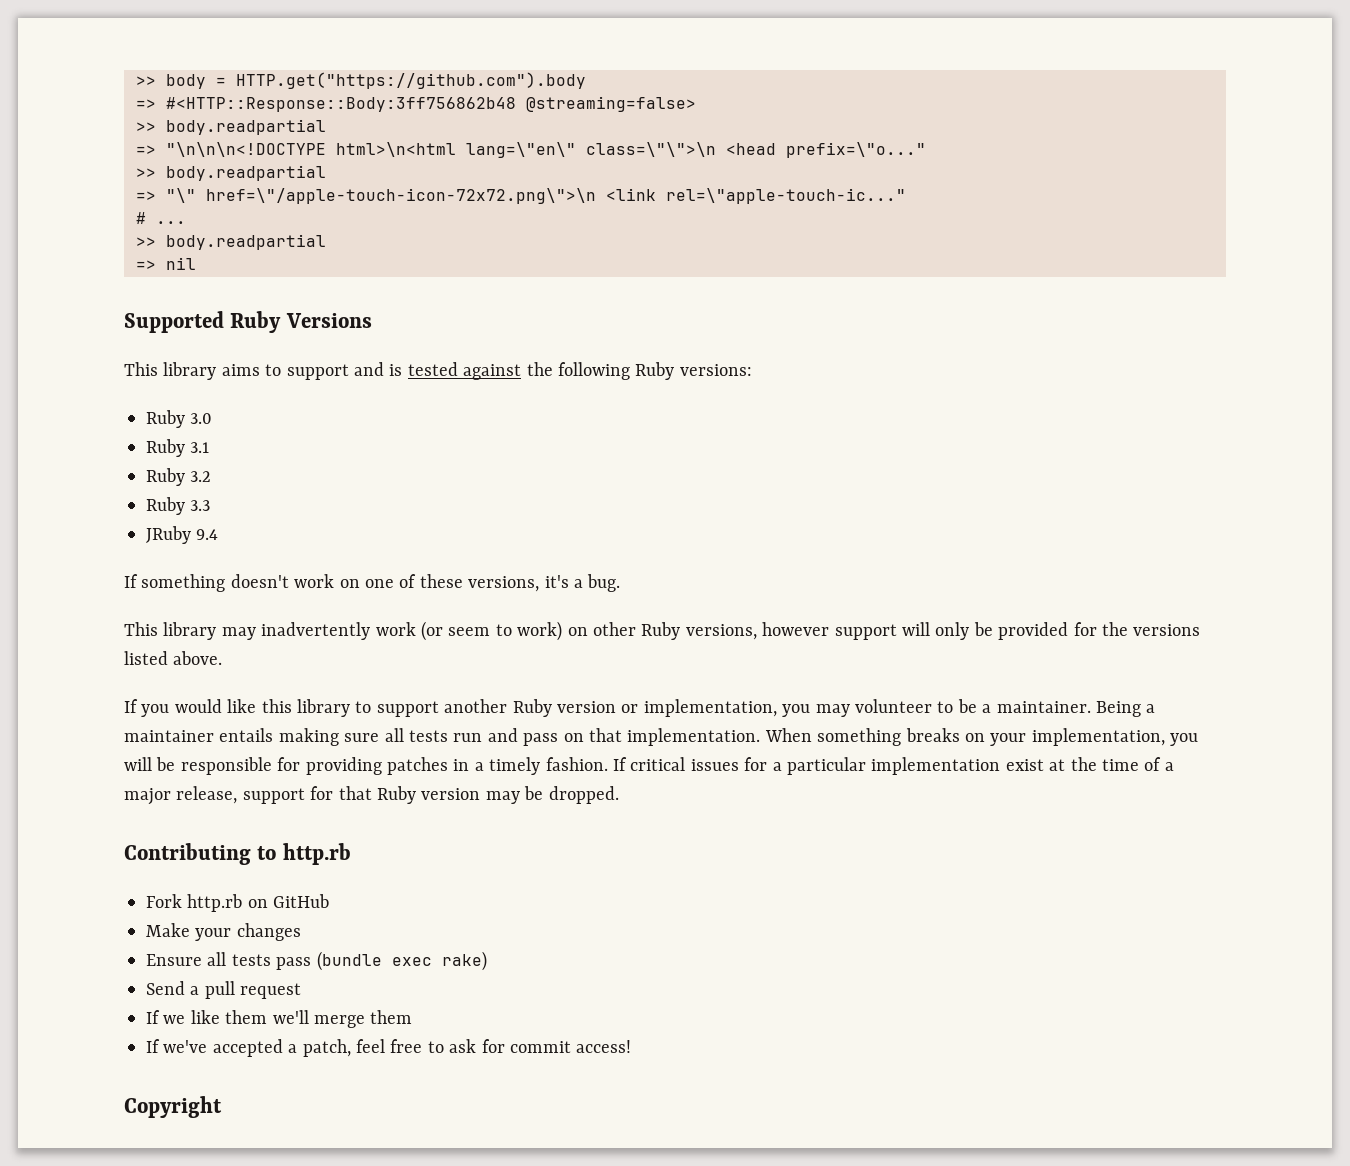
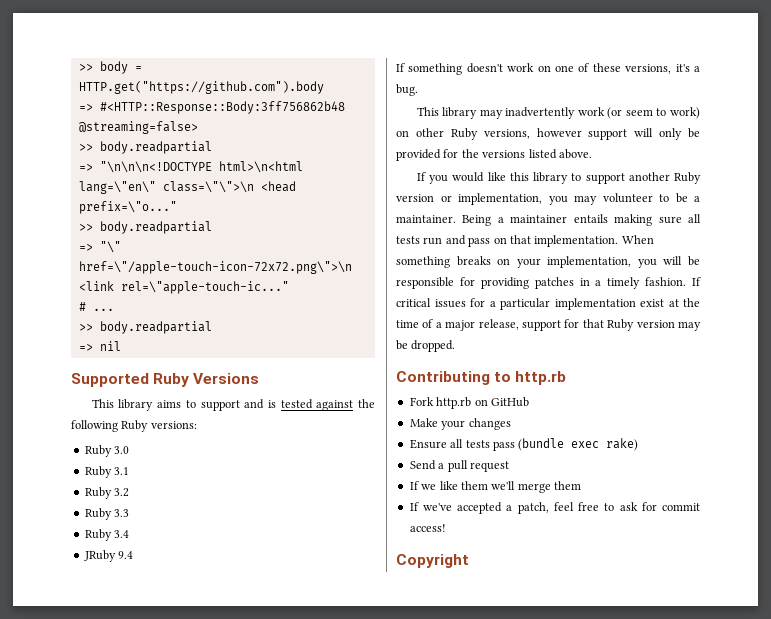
+ Ruby 3.4

